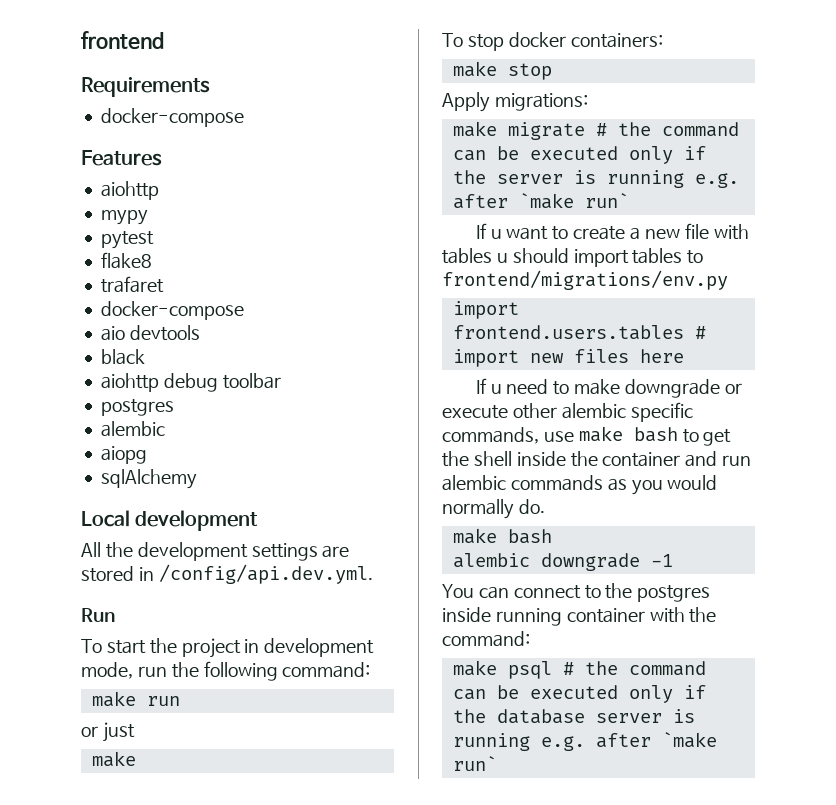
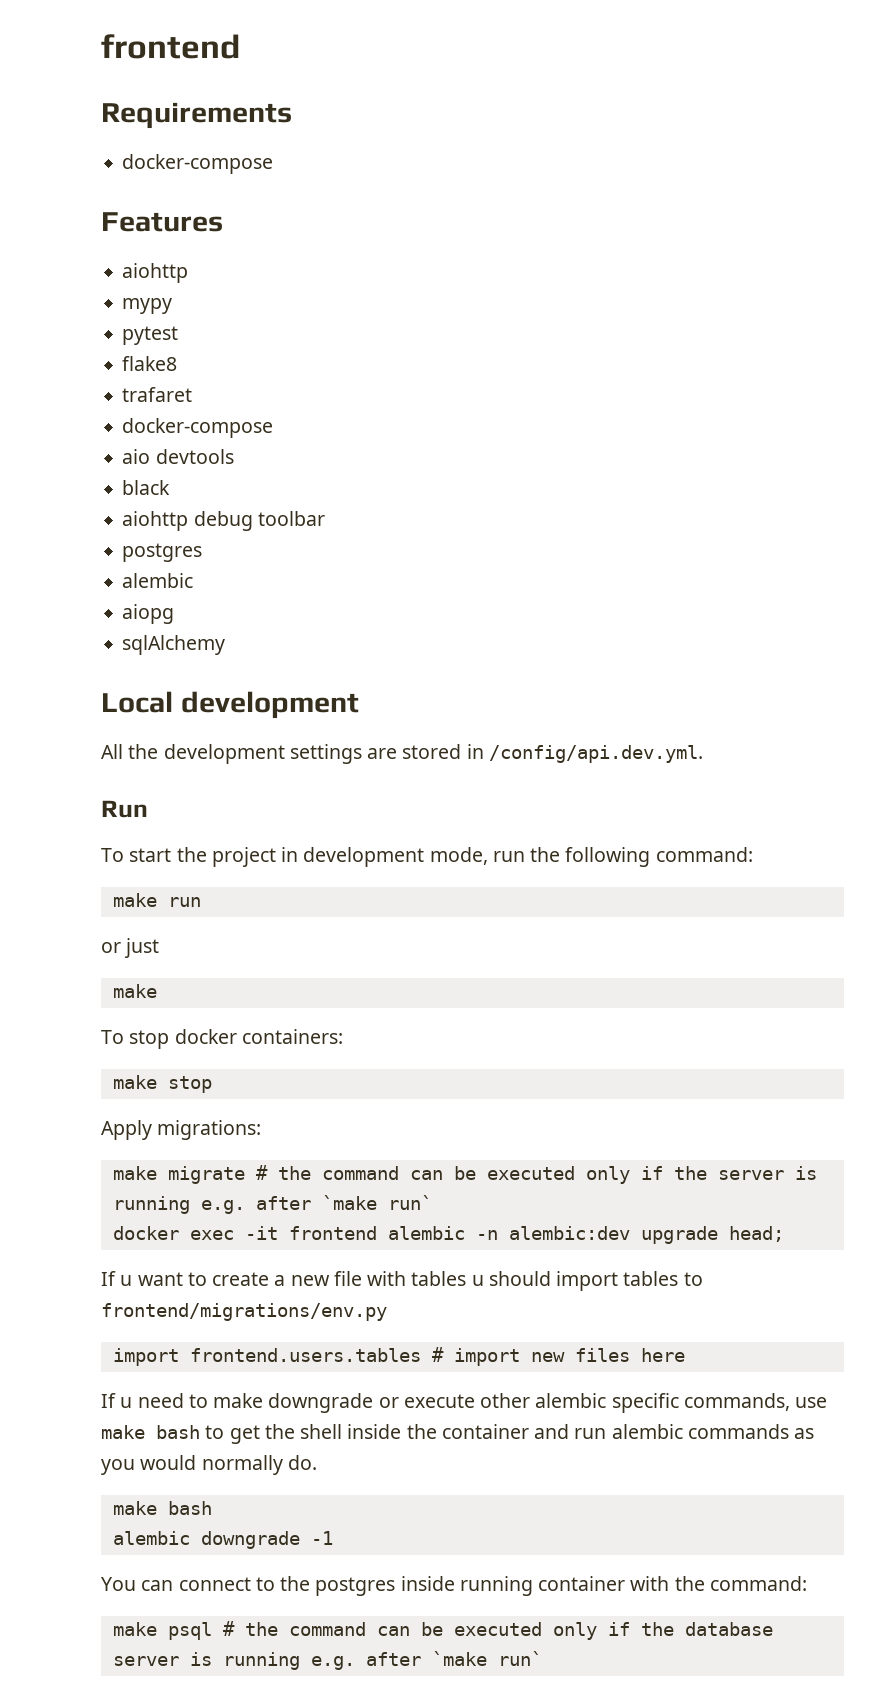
+ docker exec -it frontend alembic -n alembic:dev upgrade head;

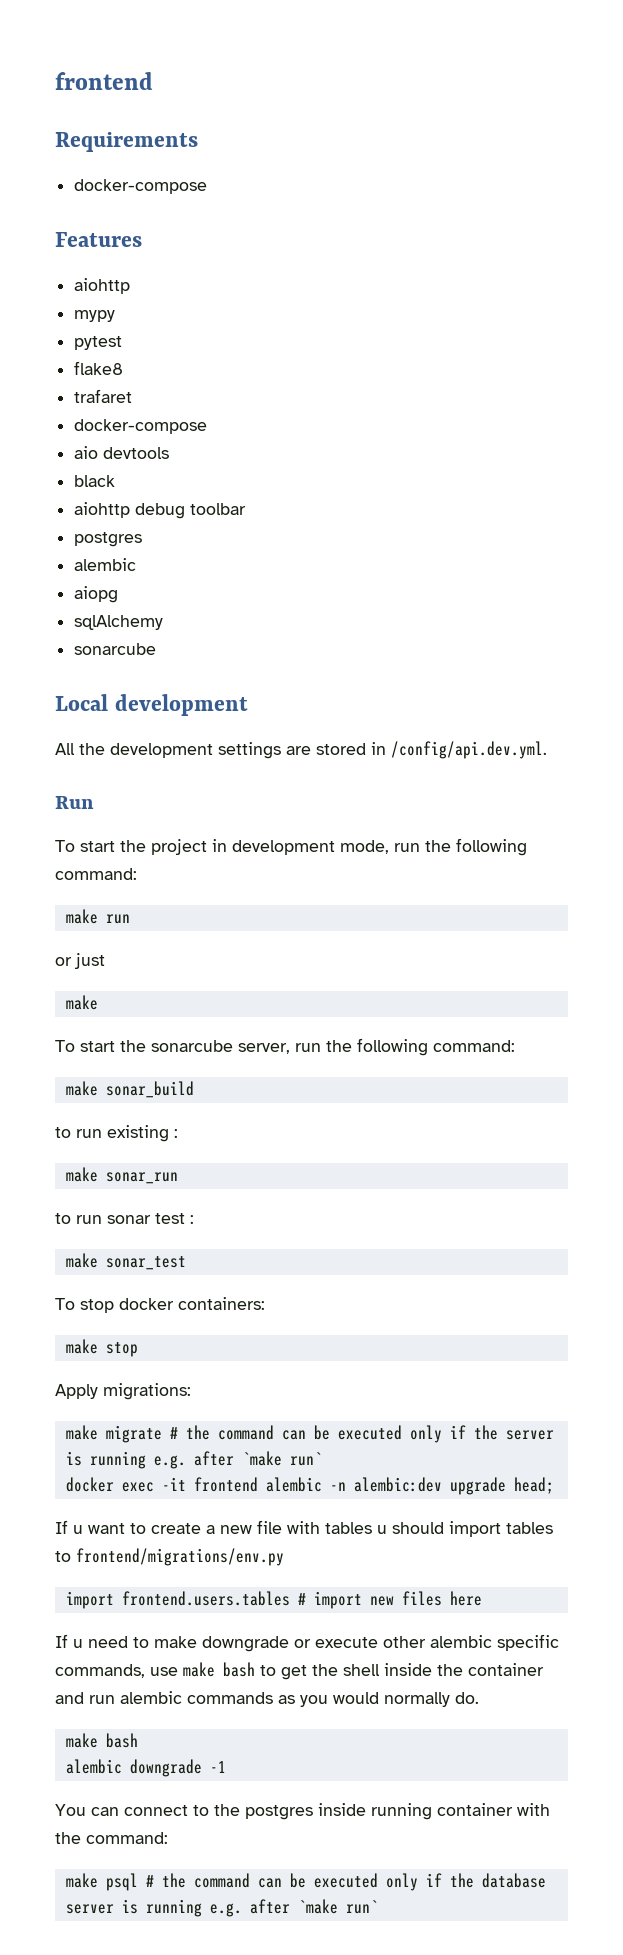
  sqlAlchemy
+ sonarcube
+ To start the sonarcube server, run the following command:
+ make sonar_build
+ to run existing :
+ make sonar_run
+ to run sonar test :
+ make sonar_test

